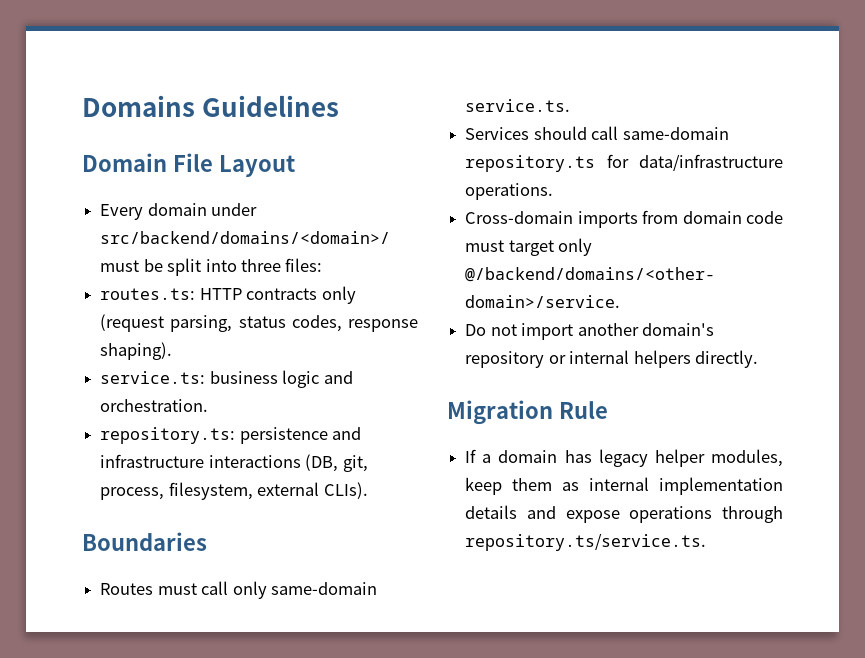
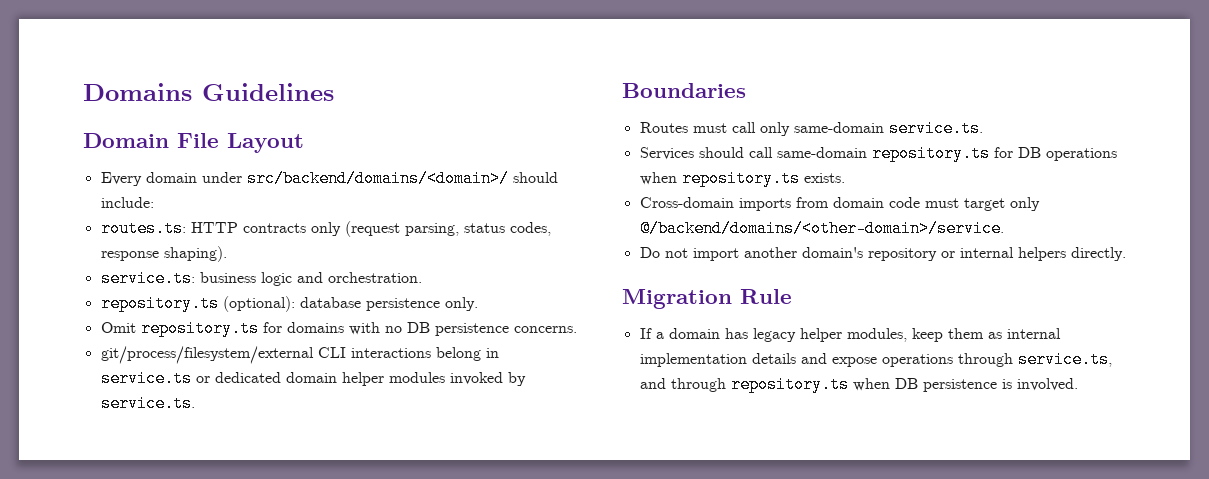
- Every domain under src/backend/domains/<domain>/ must be split into three files:
+ Every domain under src/backend/domains/<domain>/ should include:
- repository.ts: persistence and infrastructure interactions (DB, git, process, filesystem, external CLIs).
+ repository.ts (optional): database persistence only.
+ Omit repository.ts for domains with no DB persistence concerns.
+ git/process/filesystem/external CLI interactions belong in service.ts or dedicated domain helper modules invoked by service.ts.
- Services should call same-domain repository.ts for data/infrastructure operations.
+ Services should call same-domain repository.ts for DB operations when repository.ts exists.
- If a domain has legacy helper modules, keep them as internal implementation details and expose operations through repository.ts/service.ts.
+ If a domain has legacy helper modules, keep them as internal implementation details and expose operations through service.ts, and through repository.ts when DB persistence is involved.

